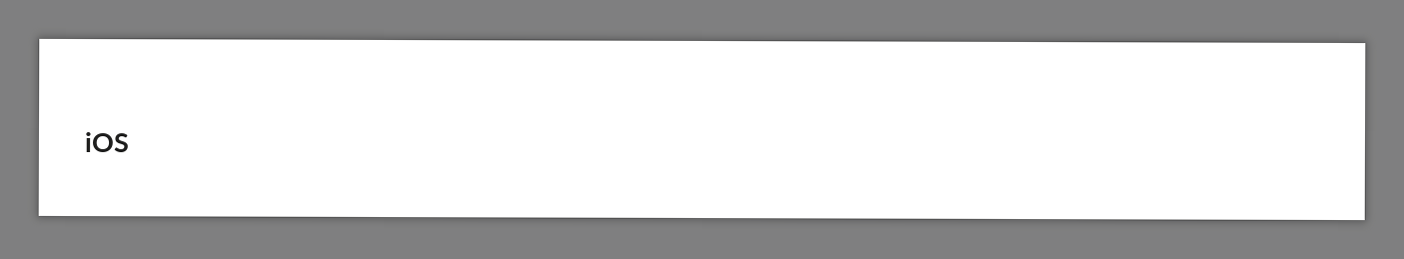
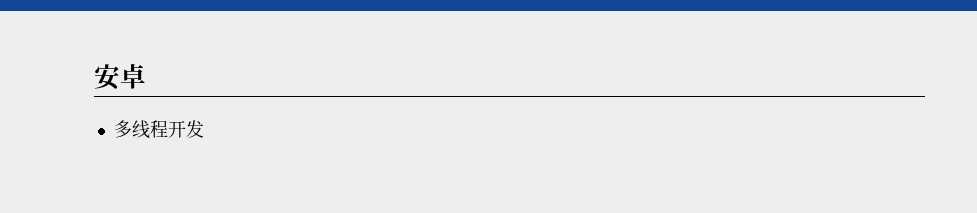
- iOS
+ 安卓
+ 多线程开发

